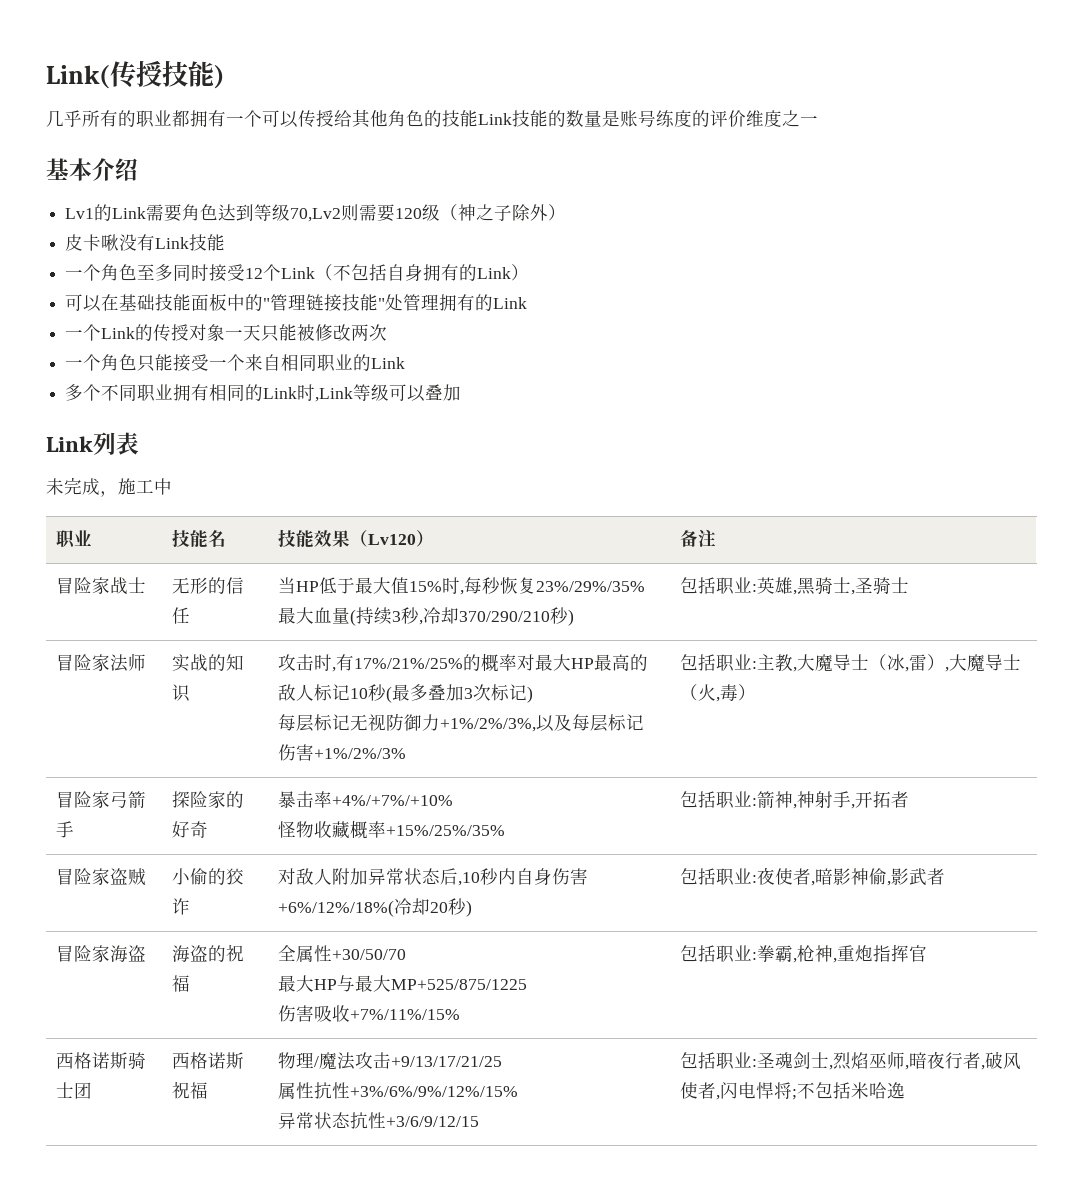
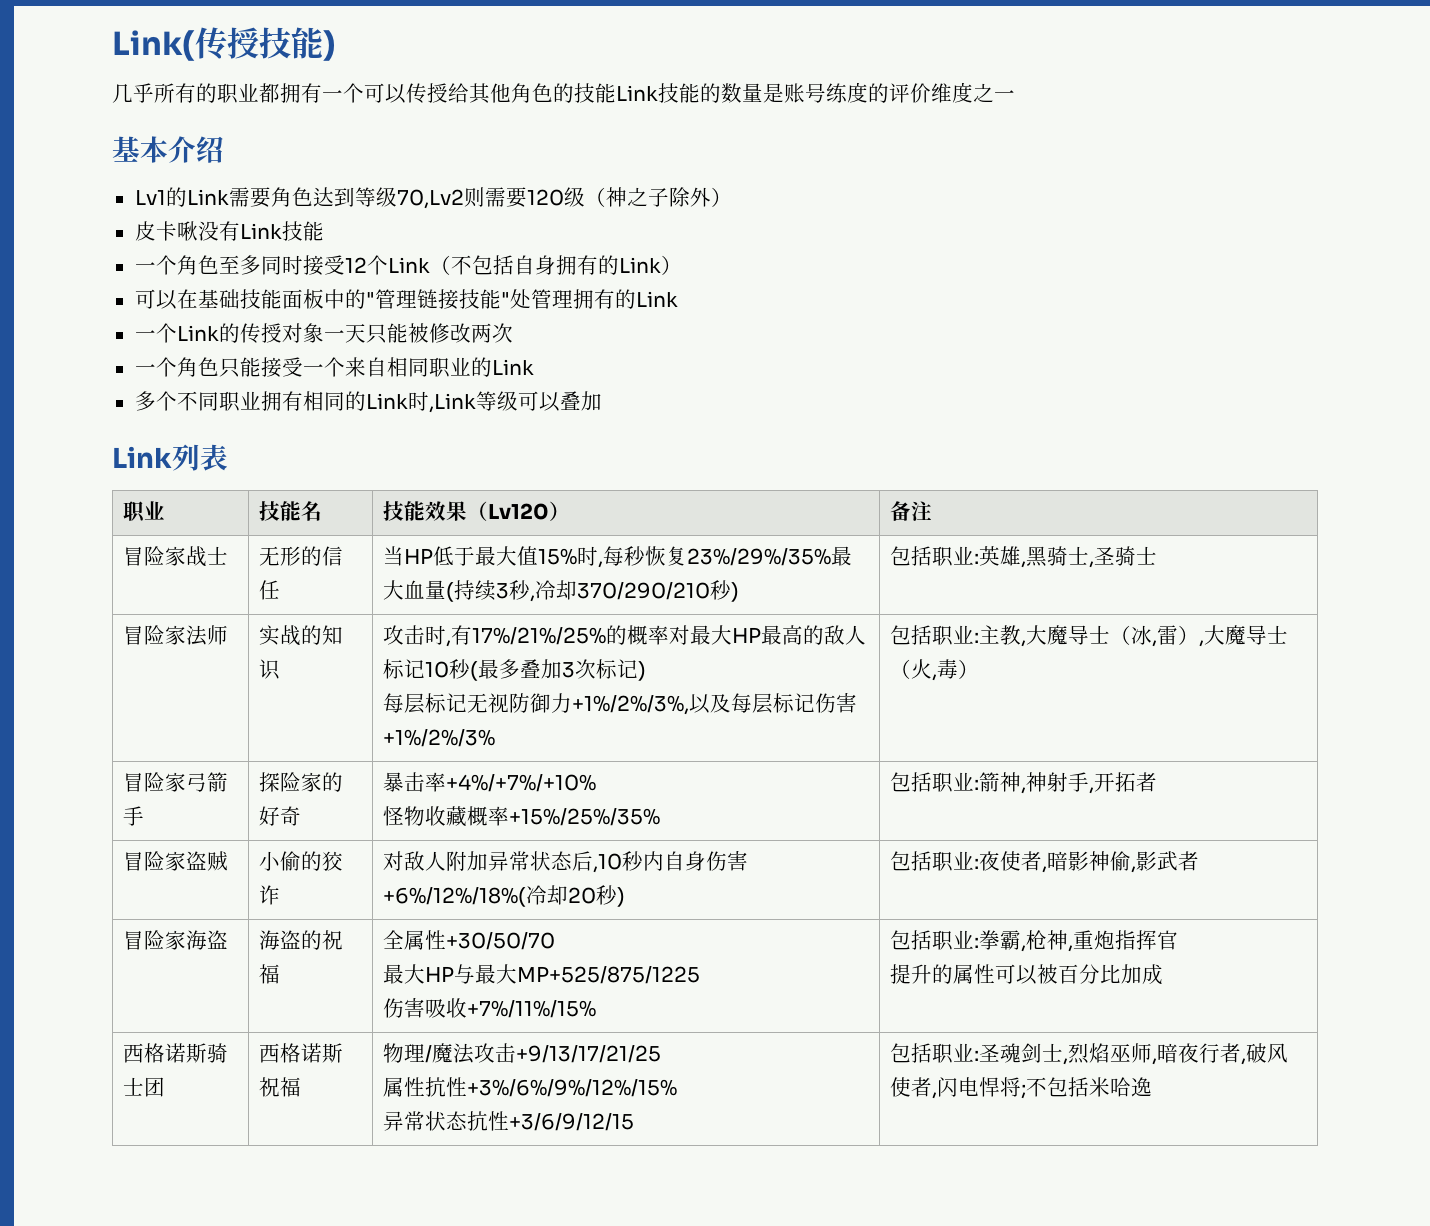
- 未完成，施工中
  冒险家海盗 | 海盗的祝福 | 全属性+30/50/70
  最大HP与最大MP+525/875/1225
  伤害吸收+7%/11%/15% | 包括职业:拳霸,枪神,重炮指挥官
+ 提升的属性可以被百分比加成

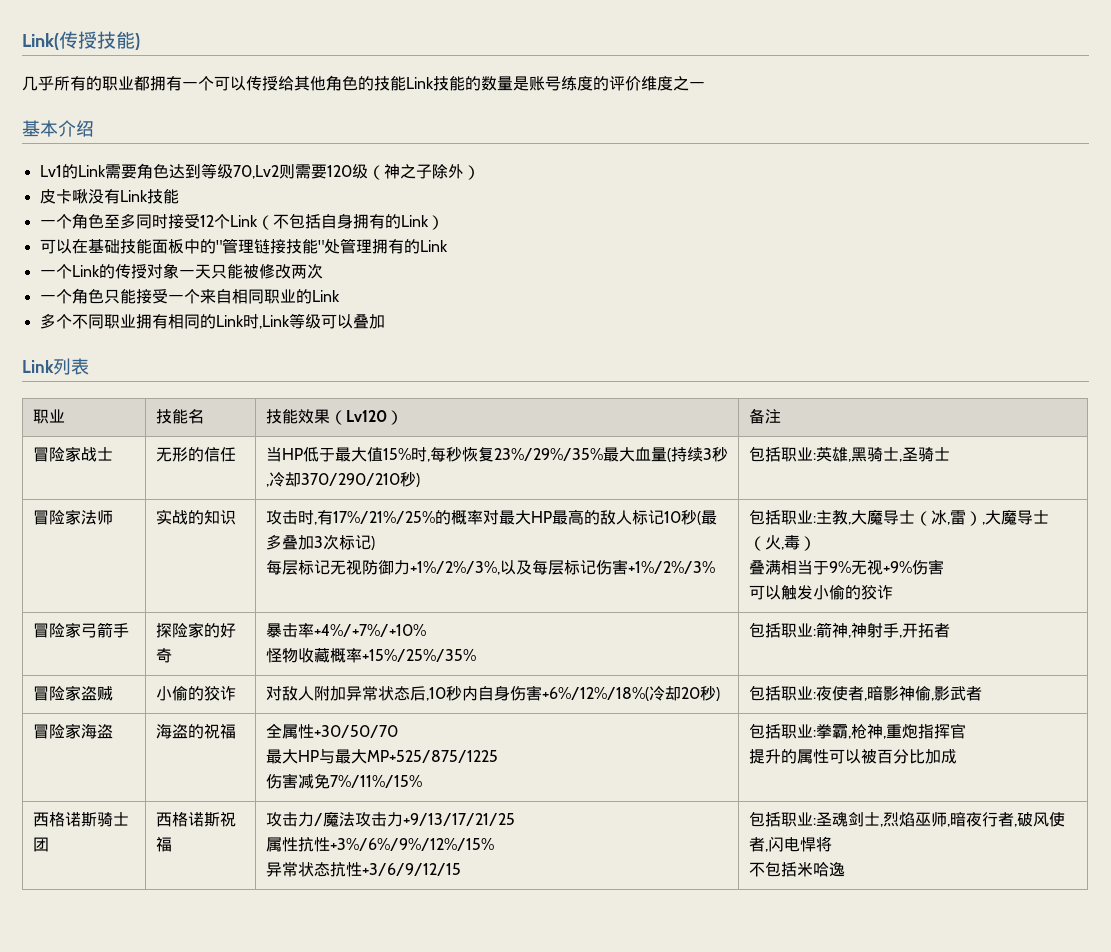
+ 叠满相当于9%无视+9%伤害
+ 可以触发小偷的狡诈
  冒险家海盗 | 海盗的祝福 | 全属性+30/50/70
  最大HP与最大MP+525/875/1225
- 伤害吸收+7%/11%/15% | 包括职业:拳霸,枪神,重炮指挥官
+ 伤害减免7%/11%/15% | 包括职业:拳霸,枪神,重炮指挥官
- 西格诺斯骑士团 | 西格诺斯祝福 | 物理/魔法攻击+9/13/17/21/25
+ 西格诺斯骑士团 | 西格诺斯祝福 | 攻击力/魔法攻击力+9/13/17/21/25
  属性抗性+3%/6%/9%/12%/15%
- 异常状态抗性+3/6/9/12/15 | 包括职业:圣魂剑士,烈焰巫师,暗夜行者,破风使者,闪电悍将;不包括米哈逸
+ 异常状态抗性+3/6/9/12/15 | 包括职业:圣魂剑士,烈焰巫师,暗夜行者,破风使者,闪电悍将
+ 不包括米哈逸

